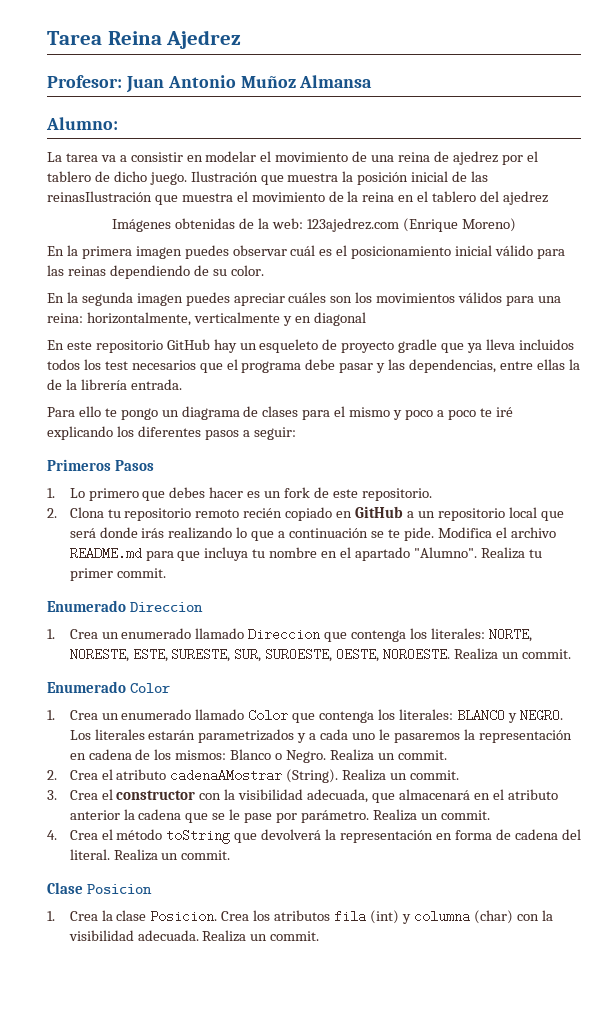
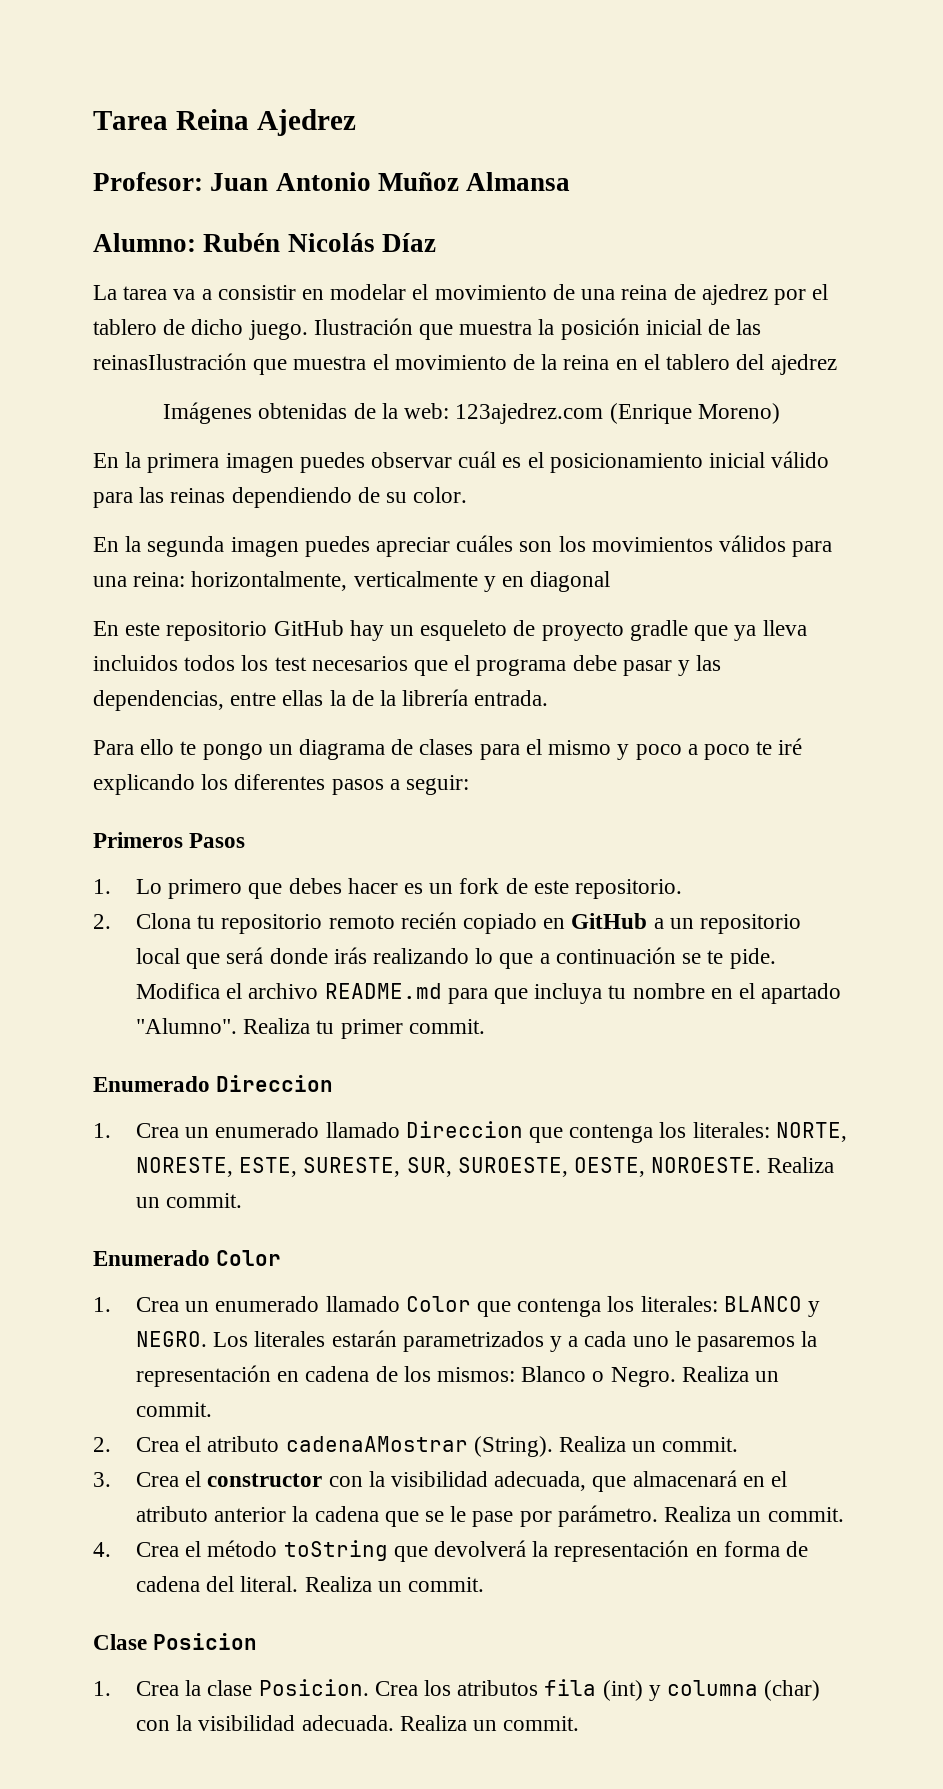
- Alumno:
+ Alumno: Rubén Nicolás Díaz

